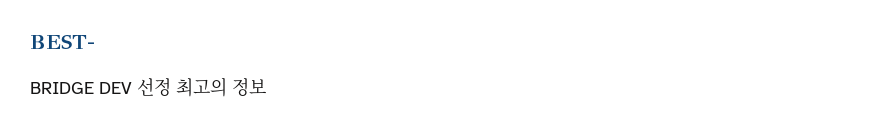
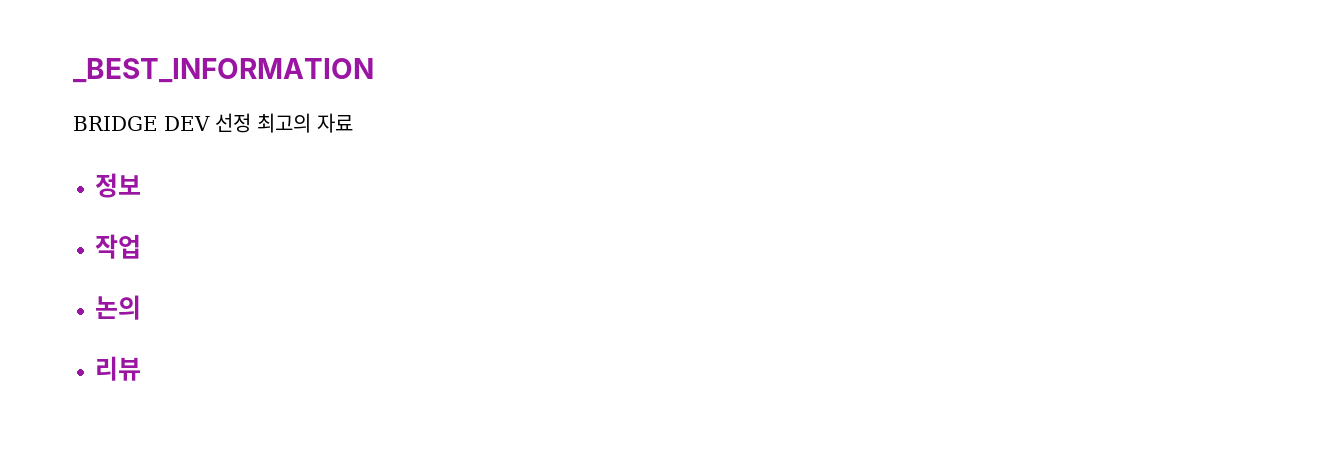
- BEST-
+ _BEST_INFORMATION
- BRIDGE DEV 선정 최고의 정보
+ BRIDGE DEV 선정 최고의 자료
+ 정보
+ 작업
+ 논의
+ 리뷰

